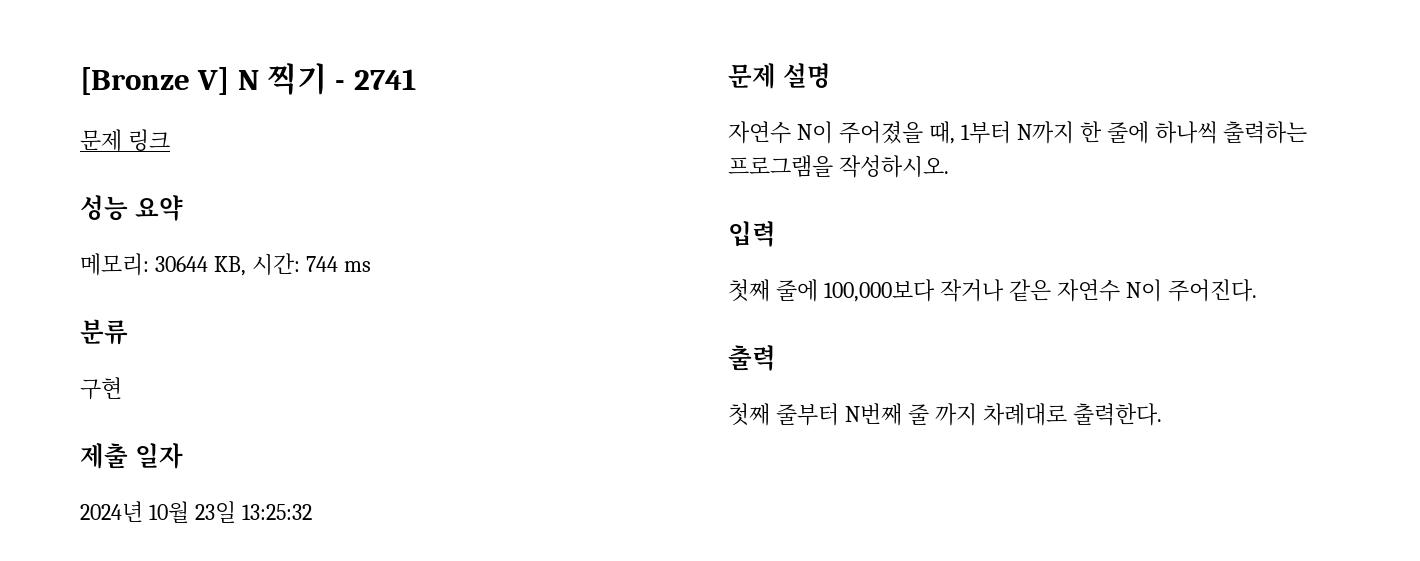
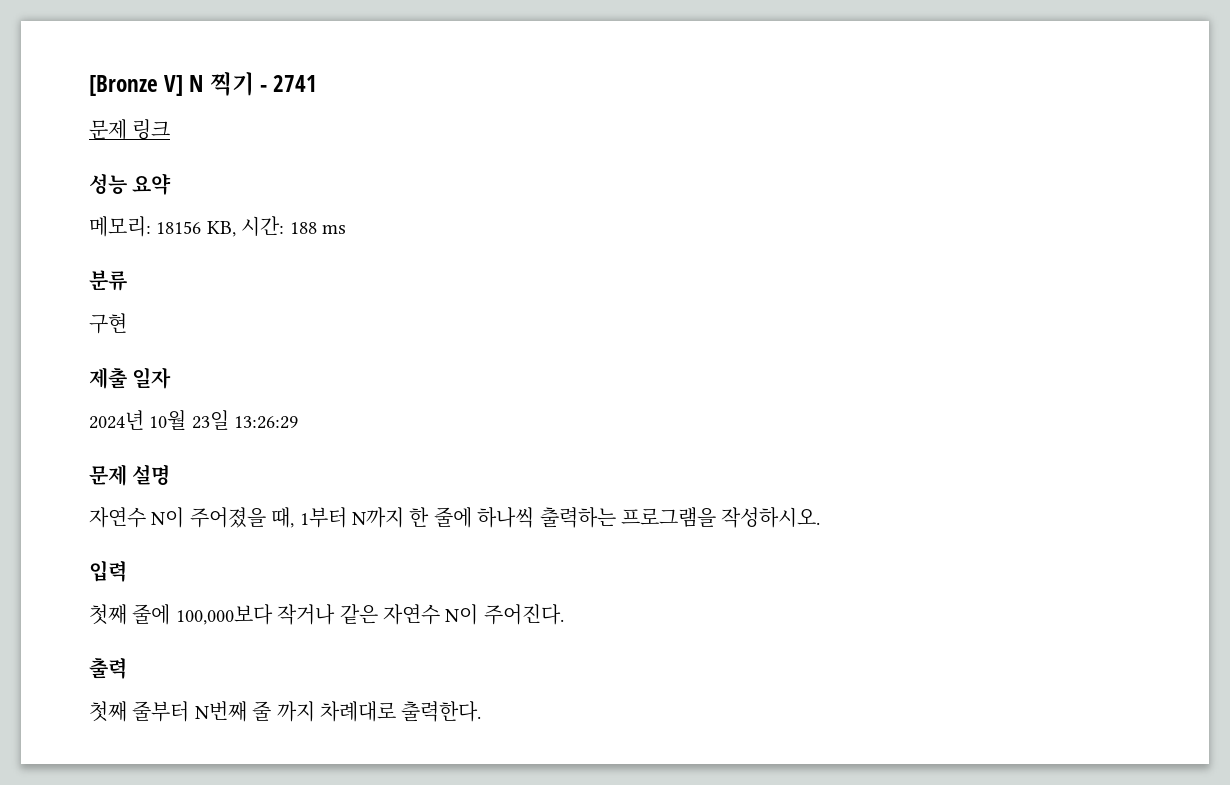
- 메모리: 30644 KB, 시간: 744 ms
+ 메모리: 18156 KB, 시간: 188 ms
- 2024년 10월 23일 13:25:32
+ 2024년 10월 23일 13:26:29

